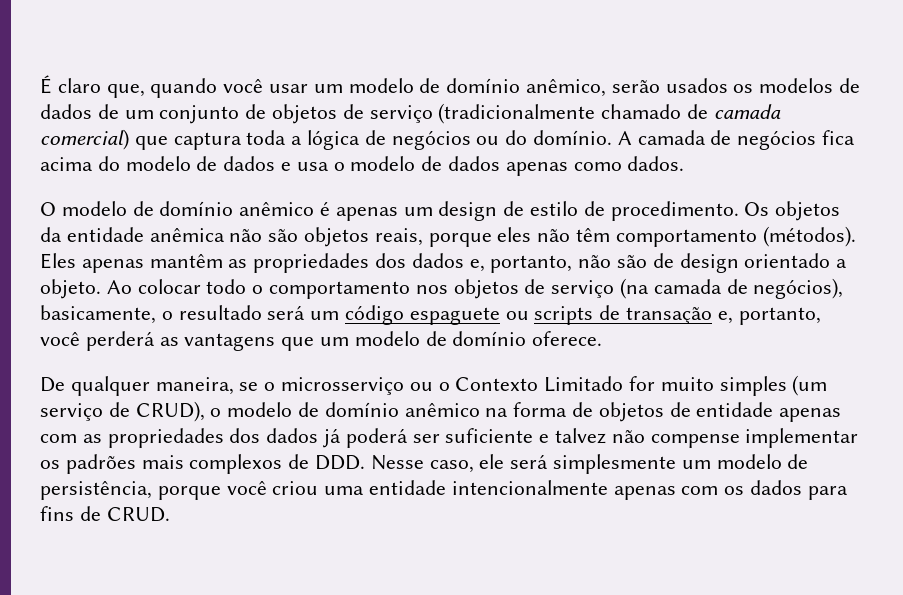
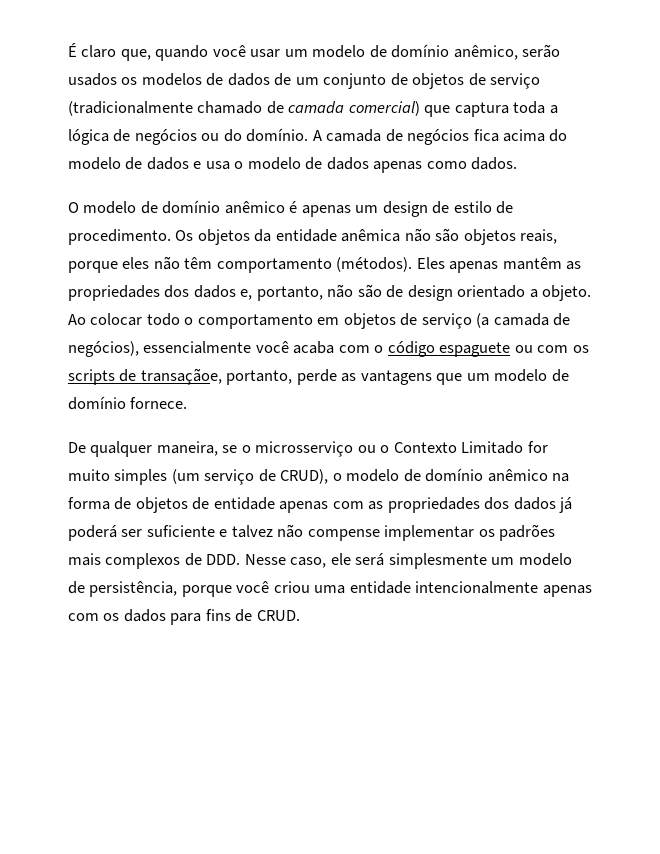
- Ao colocar todo o comportamento nos objetos de serviço (na camada de negócios), basicamente, o resultado será um código espaguete ou scripts de transação e, portanto, você perderá as vantagens que um modelo de domínio oferece.
+ Ao colocar todo o comportamento em objetos de serviço (a camada de negócios), essencialmente você acaba com o código espaguete ou com os scripts de transaçãoe, portanto, perde as vantagens que um modelo de domínio fornece.

